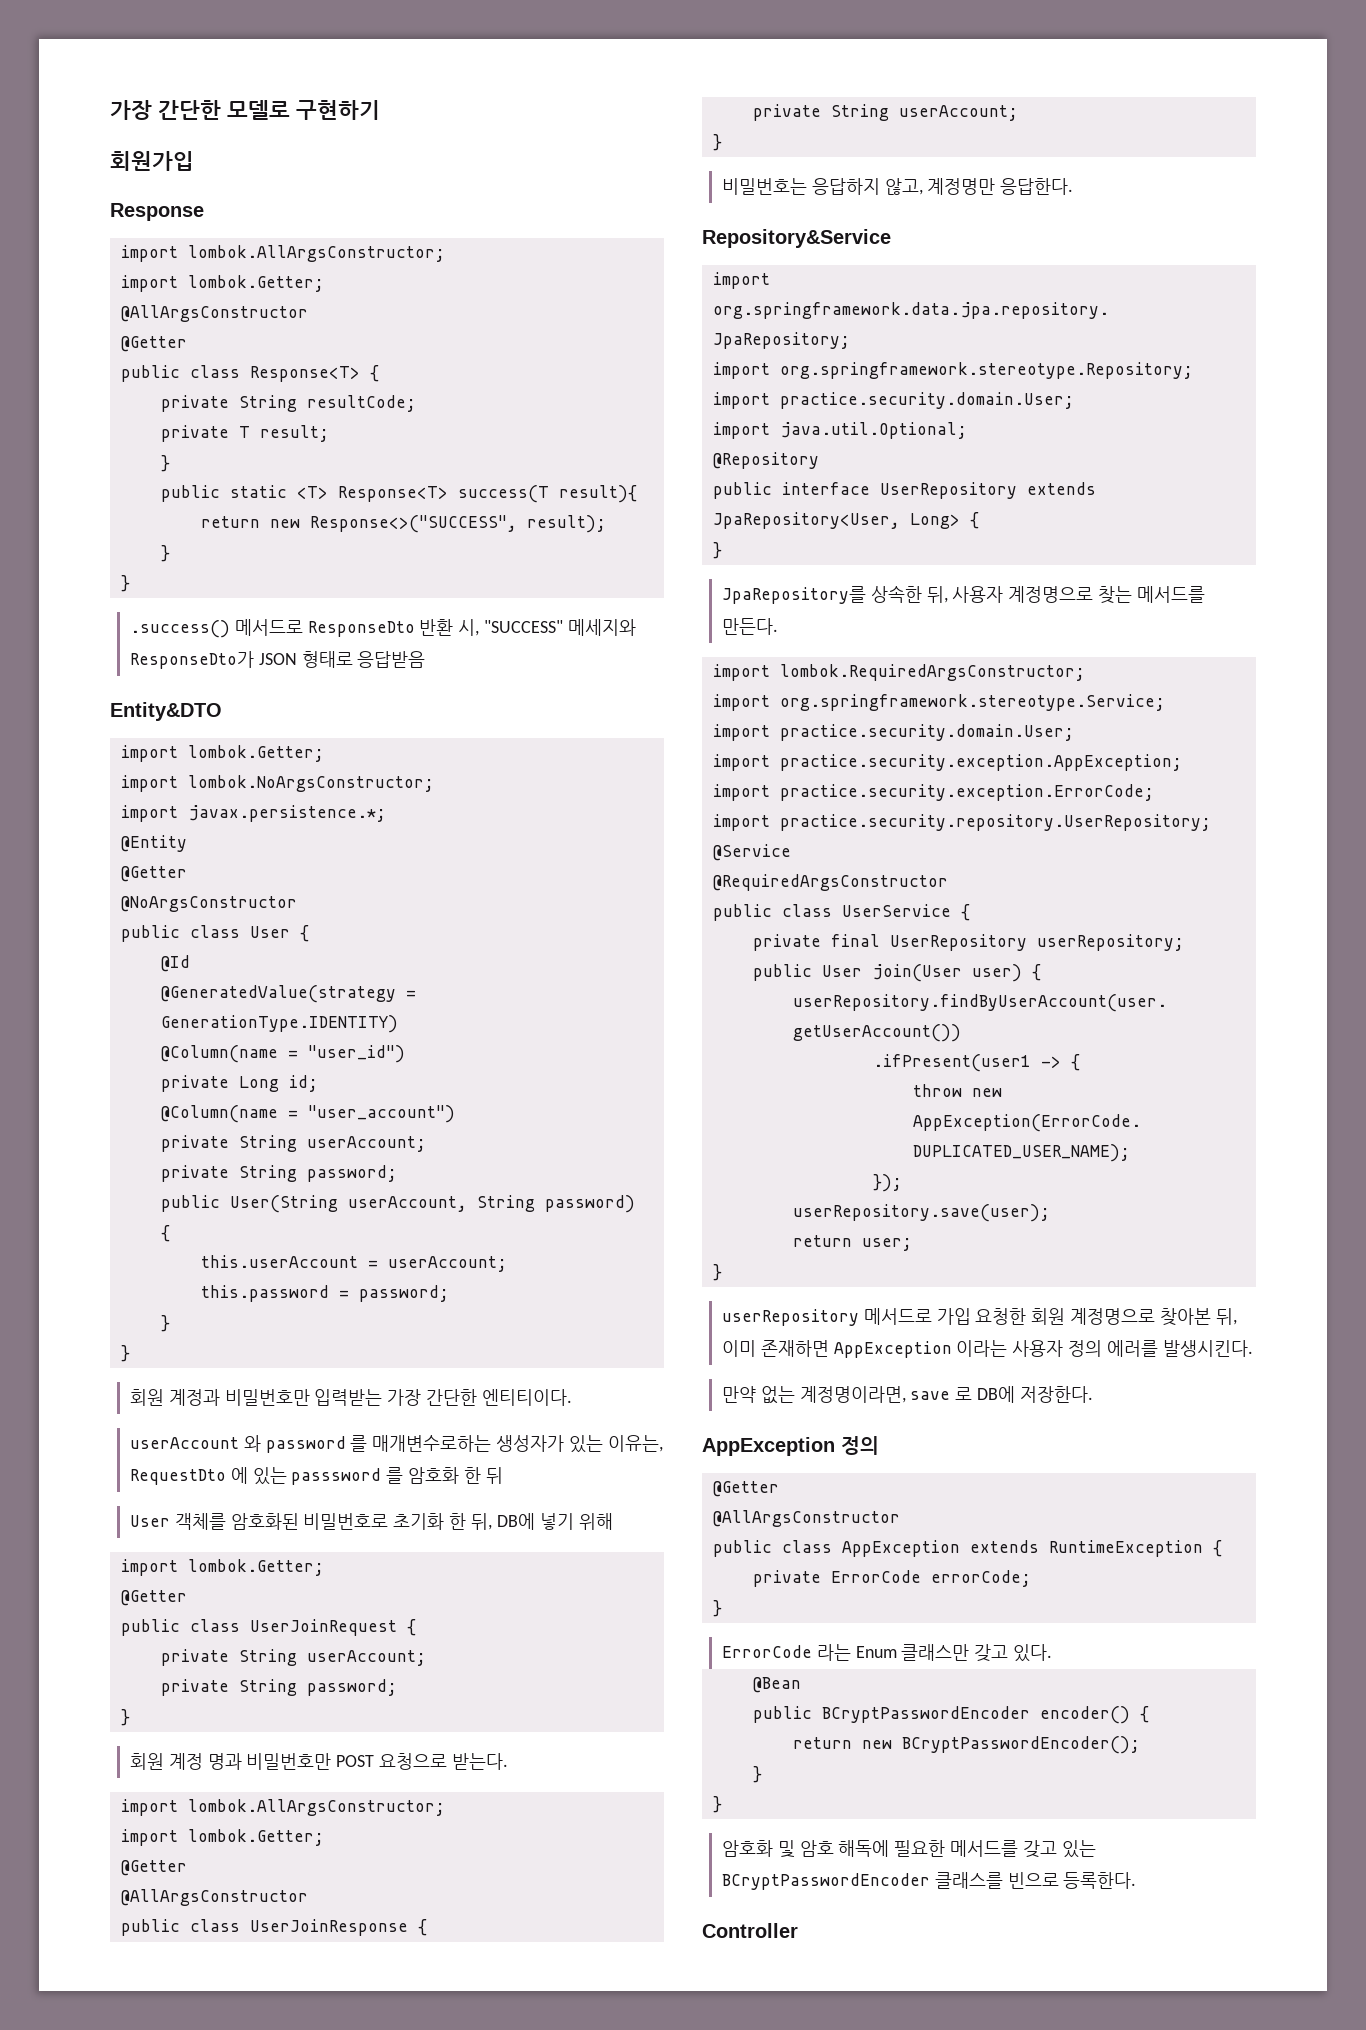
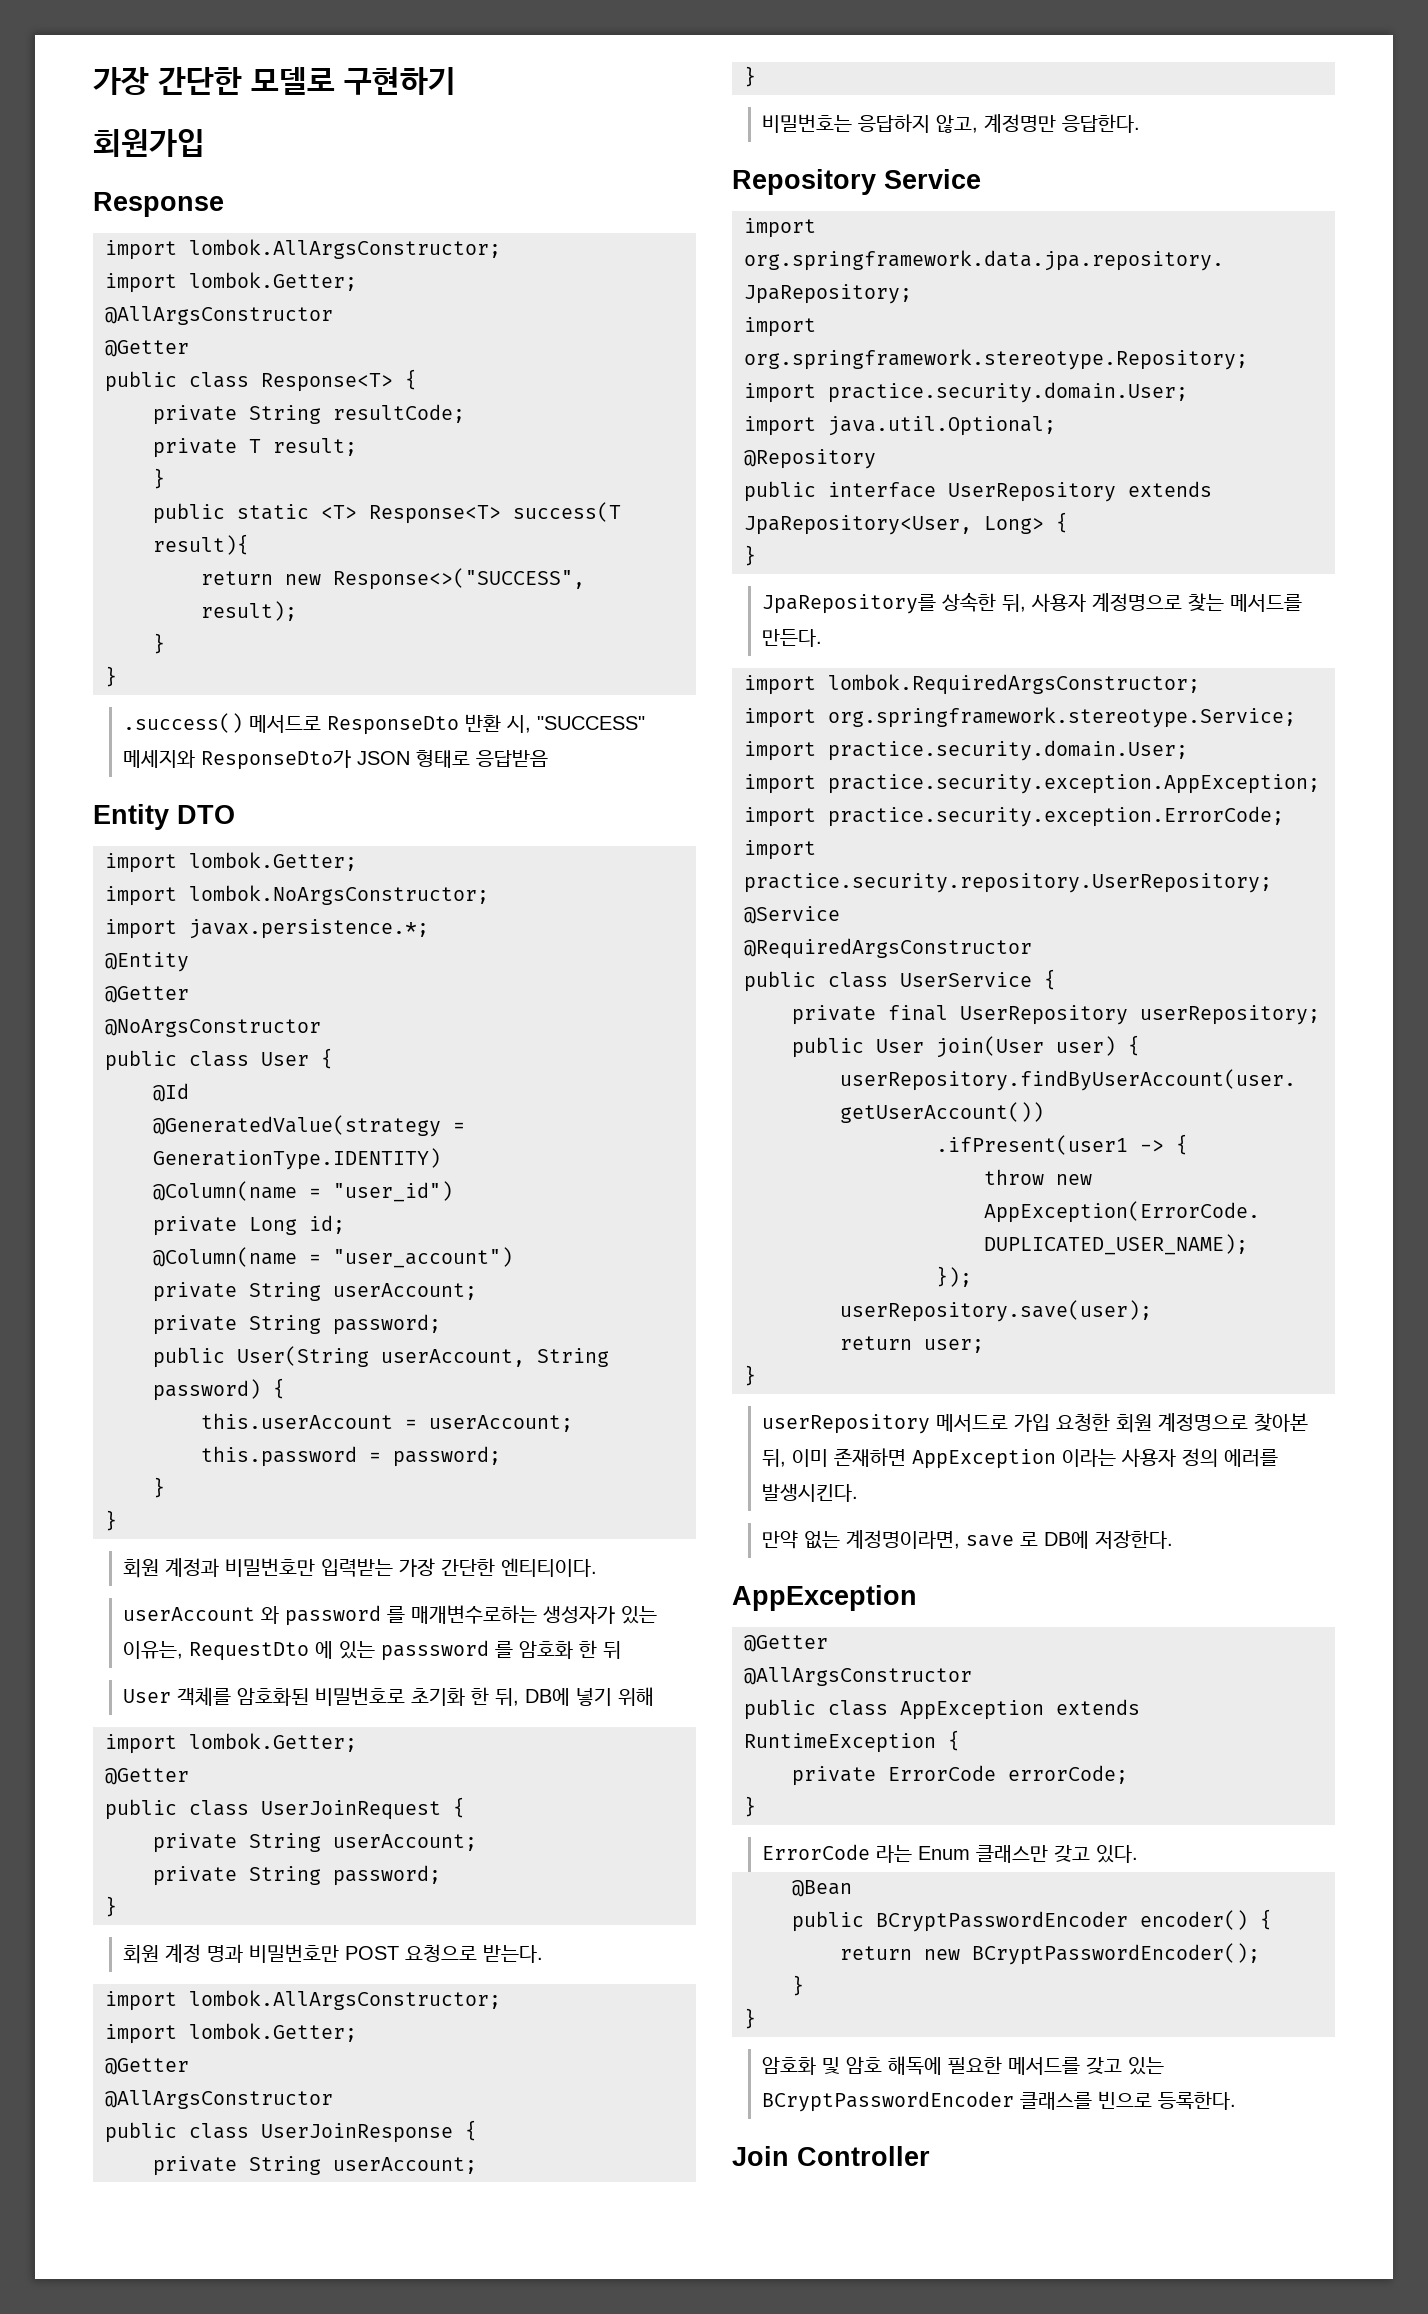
- Entity&DTO
+ Entity DTO
- Repository&Service
+ Repository Service
  만약 없는 계정명이라면, save 로 DB에 저장한다.
- AppException 정의
+ AppException
- Controller
+ Join Controller

